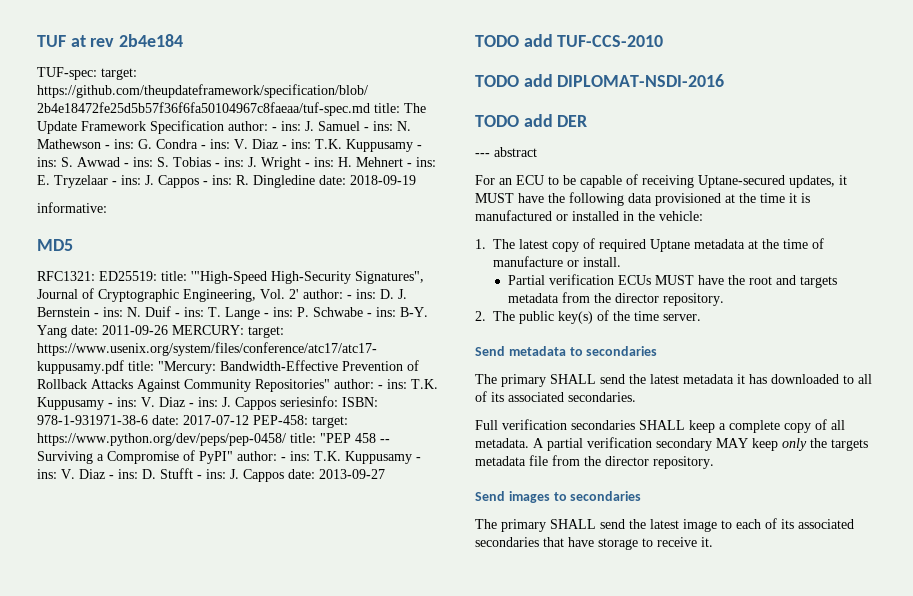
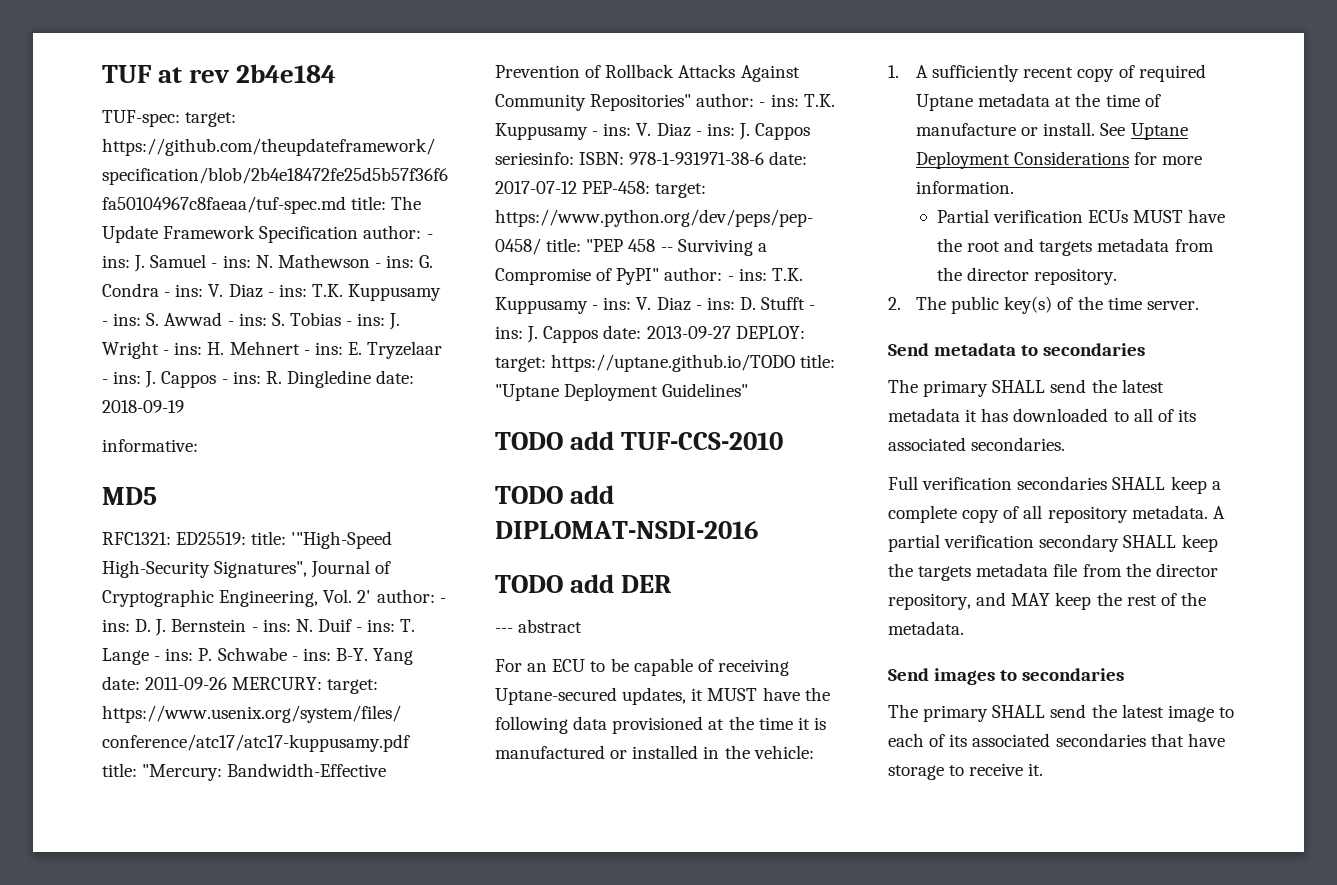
- 2013-09-27
+ 2013-09-27 DEPLOY: target: https://uptane.github.io/TODO title: "Uptane Deployment Guidelines"
- 1. The latest copy of required Uptane metadata at the time of manufacture or install.
+ 1. A sufficiently recent copy of required Uptane metadata at the time of manufacture or install. See Uptane Deployment Considerations for more information.
- Full verification secondaries SHALL keep a complete copy of all metadata.
+ Full verification secondaries SHALL keep a complete copy of all repository metadata.
- A partial verification secondary MAY keep only the targets metadata file from the director repository.
+ A partial verification secondary SHALL keep the targets metadata file from the director repository, and MAY keep the rest of the metadata.

